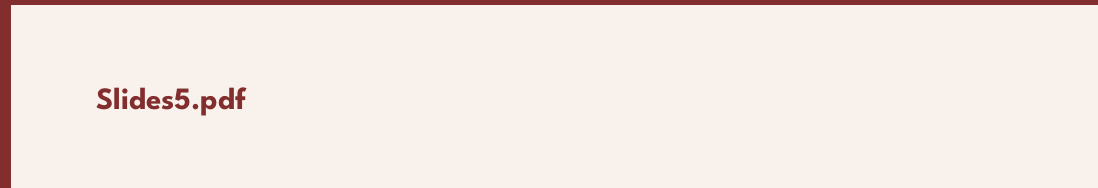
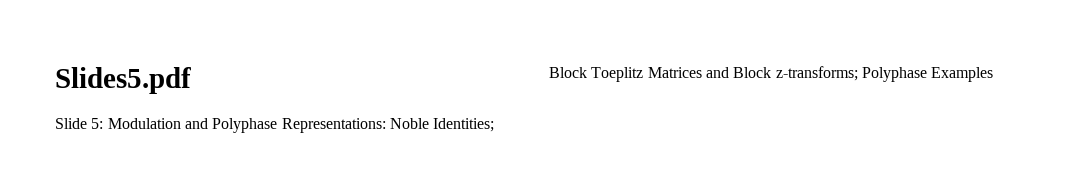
+ Slide 5: Modulation and Polyphase Representations: Noble Identities; Block Toeplitz Matrices and Block z-transforms; Polyphase Examples

